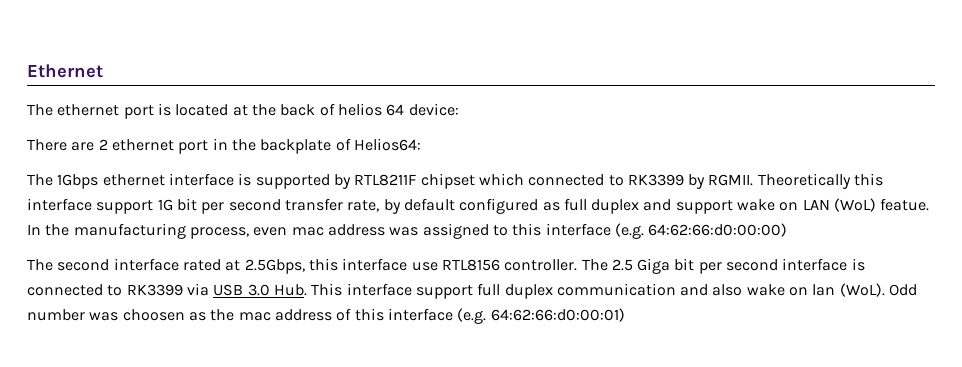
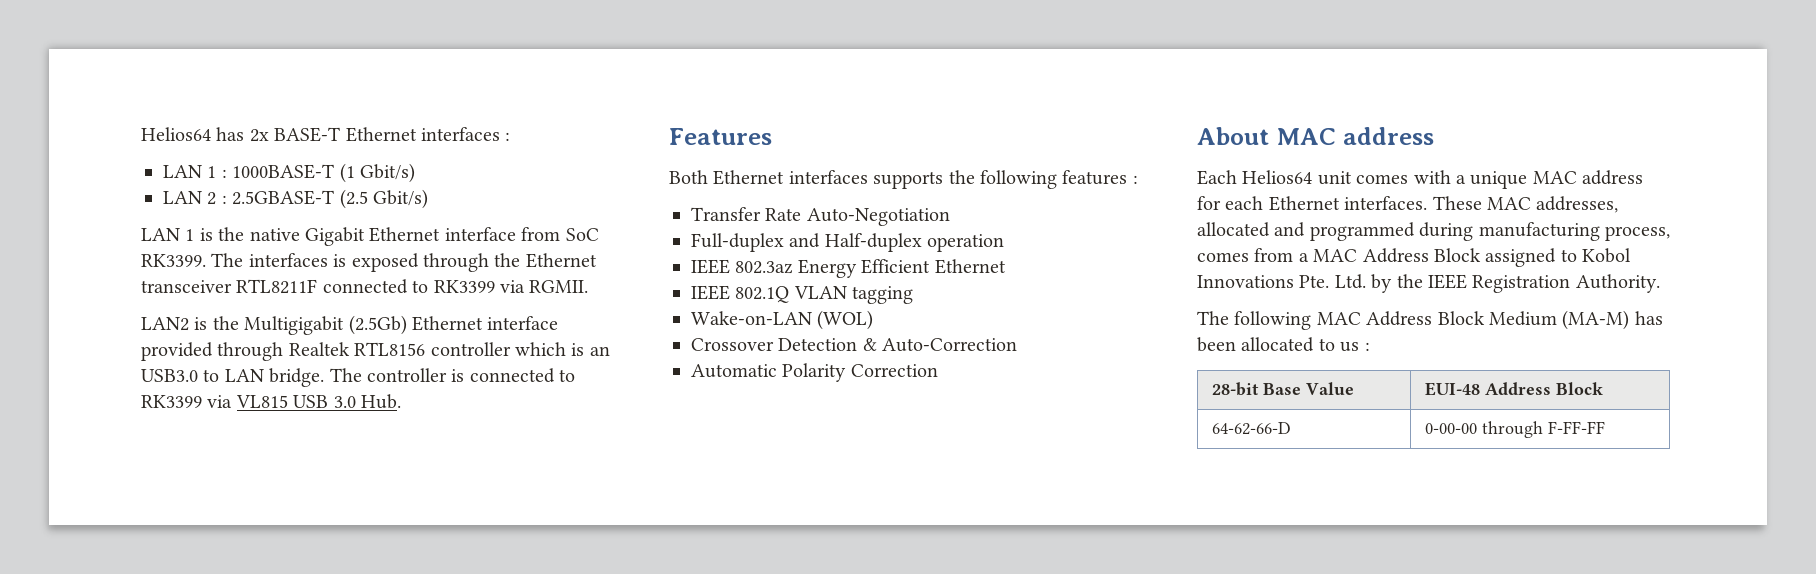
- Ethernet
- The ethernet port is located at the back of helios 64 device:
- There are 2 ethernet port in the backplate of Helios64:
- The 1Gbps ethernet interface is supported by RTL8211F chipset which connected to RK3399 by RGMII. Theoretically this interface support 1G bit per second transfer rate, by default configured as full duplex and support wake on LAN (WoL) featue. In the manufacturing process, even mac address was assigned to this interface (e.g. 64:62:66:d0:00:00)
- The second interface rated at 2.5Gbps, this interface use RTL8156 controller. The 2.5 Giga bit per second interface is connected to RK3399 via USB 3.0 Hub. This interface support full duplex communication and also wake on lan (WoL). Odd number was choosen as the mac address of this interface (e.g. 64:62:66:d0:00:01)
+ Helios64 has 2x BASE-T Ethernet interfaces :
+ LAN 1 : 1000BASE-T (1 Gbit/s)
+ LAN 2 : 2.5GBASE-T (2.5 Gbit/s)
+ LAN 1 is the native Gigabit Ethernet interface from SoC RK3399. The interfaces is exposed through the Ethernet transceiver RTL8211F connected to RK3399 via RGMII.
+ LAN2 is the Multigigabit (2.5Gb) Ethernet interface provided through Realtek RTL8156 controller which is an USB3.0 to LAN bridge. The controller is connected to RK3399 via VL815 USB 3.0 Hub.
+ Features
+ Both Ethernet interfaces supports the following features :
+ Transfer Rate Auto-Negotiation
+ Full-duplex and Half-duplex operation
+ IEEE 802.3az Energy Efficient Ethernet
+ IEEE 802.1Q VLAN tagging
+ Wake-on-LAN (WOL)
+ Crossover Detection & Auto-Correction
+ Automatic Polarity Correction
+ About MAC address
+ Each Helios64 unit comes with a unique MAC address for each Ethernet interfaces. These MAC addresses, allocated and programmed during manufacturing process, comes from a MAC Address Block assigned to Kobol Innovations Pte. Ltd. by the IEEE Registration Authority.
+ The following MAC Address Block Medium (MA-M) has been allocated to us :
+ 28-bit Base Value | EUI-48 Address Block
+ 64-62-66-D | 0-00-00 through F-FF-FF

